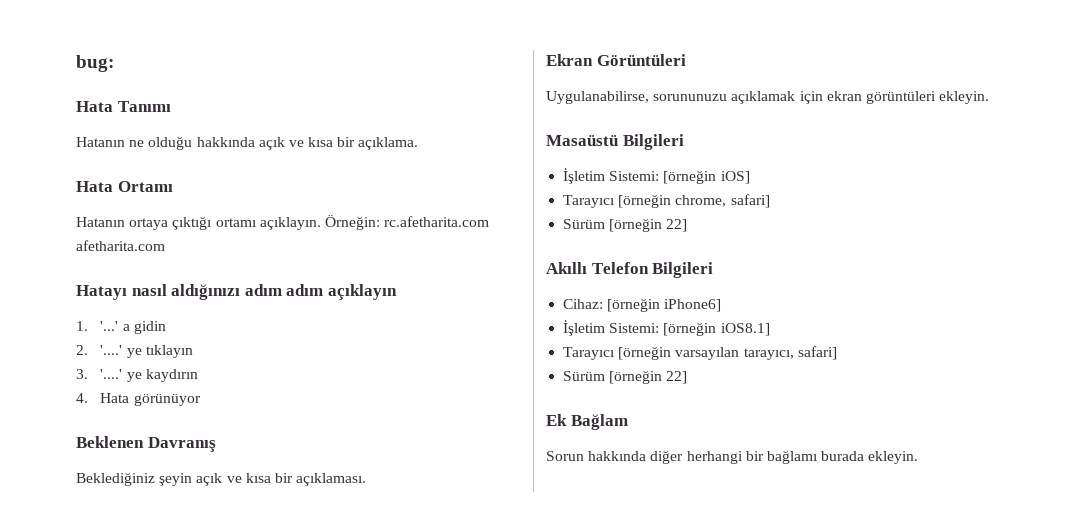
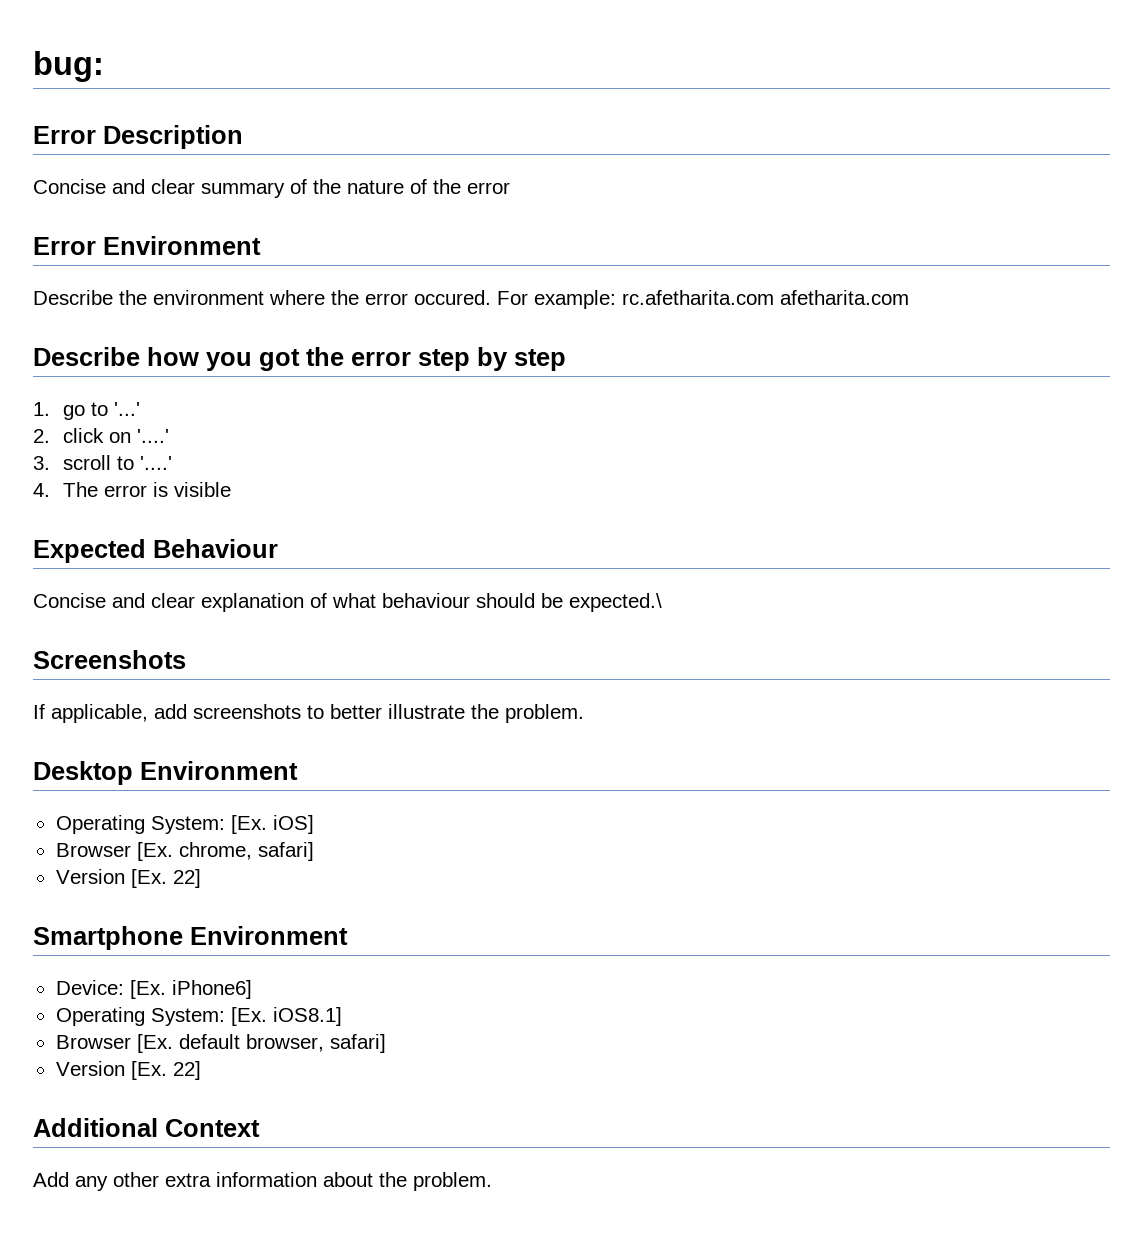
- Hata Tanımı
- Hatanın ne olduğu hakkında açık ve kısa bir açıklama.
- Hata Ortamı
- Hatanın ortaya çıktığı ortamı açıklayın. Örneğin: rc.afetharita.com afetharita.com
- Hatayı nasıl aldığınızı adım adım açıklayın
+ Error Description
+ Concise and clear summary of the nature of the error
+ Error Environment
+ Describe the environment where the error occured. For example: rc.afetharita.com afetharita.com
+ Describe how you got the error step by step
- 1. '...' a gidin
+ 1. go to '...'
- 2. '....' ye tıklayın
+ 2. click on '....'
- 3. '....' ye kaydırın
+ 3. scroll to '....'
- 4. Hata görünüyor
- Beklenen Davranış
- Beklediğiniz şeyin açık ve kısa bir açıklaması.
- Ekran Görüntüleri
- Uygulanabilirse, sorununuzu açıklamak için ekran görüntüleri ekleyin.
- Masaüstü Bilgileri
- İşletim Sistemi: [örneğin iOS]
+ 4. The error is visible
+ Expected Behaviour
+ Concise and clear explanation of what behaviour should be expected.\
+ Screenshots
+ If applicable, add screenshots to better illustrate the problem.
+ Desktop Environment
+ Operating System: [Ex. iOS]
- Tarayıcı [örneğin chrome, safari]
- Sürüm [örneğin 22]
- Akıllı Telefon Bilgileri
- Cihaz: [örneğin iPhone6]
- İşletim Sistemi: [örneğin iOS8.1]
- Tarayıcı [örneğin varsayılan tarayıcı, safari]
- Sürüm [örneğin 22]
- Ek Bağlam
- Sorun hakkında diğer herhangi bir bağlamı burada ekleyin.
+ Browser [Ex. chrome, safari]
+ Version [Ex. 22]
+ Smartphone Environment
+ Device: [Ex. iPhone6]
+ Operating System: [Ex. iOS8.1]
+ Browser [Ex. default browser, safari]
+ Version [Ex. 22]
+ Additional Context
+ Add any other extra information about the problem.

